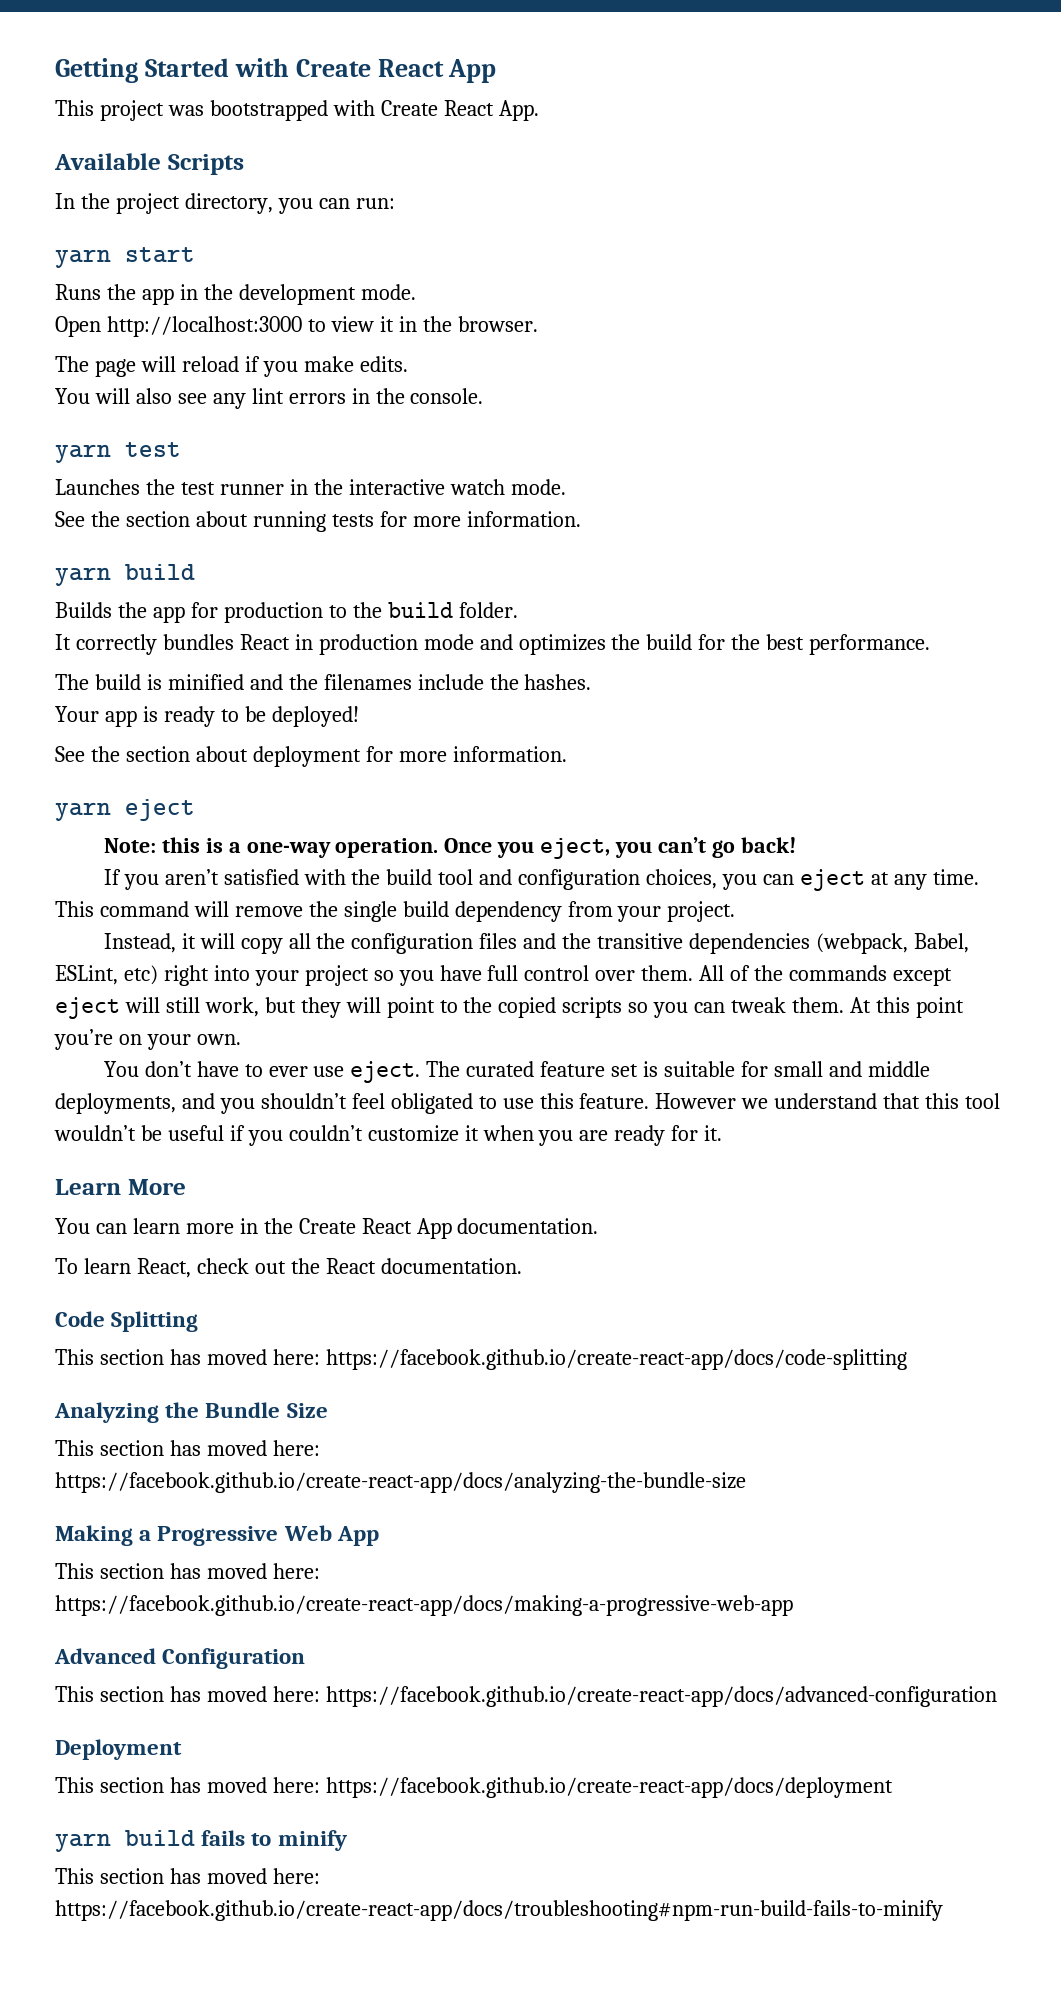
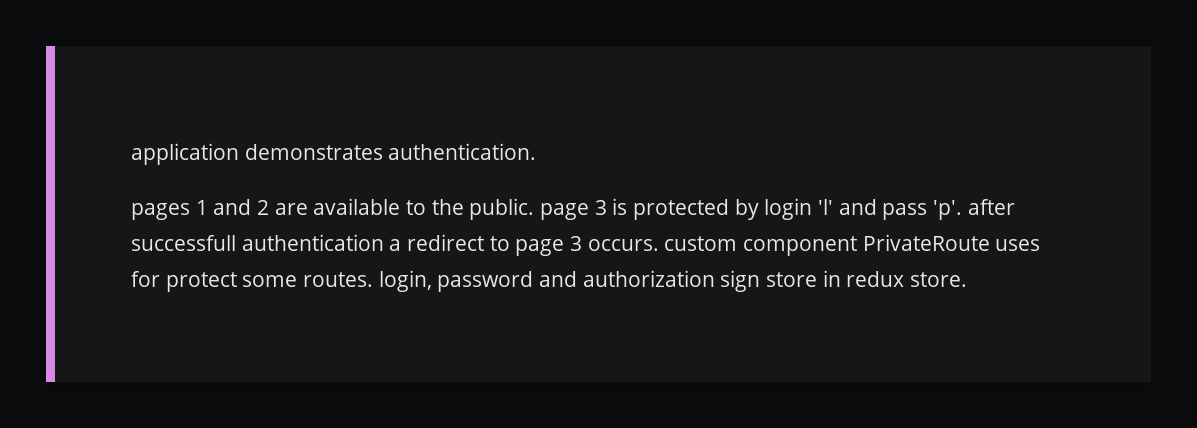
- Getting Started with Create React App
- This project was bootstrapped with Create React App.
- Available Scripts
- In the project directory, you can run:
- yarn start
- Runs the app in the development mode.
- Open http://localhost:3000 to view it in the browser.
- The page will reload if you make edits.
- You will also see any lint errors in the console.
- yarn test
- Launches the test runner in the interactive watch mode.
- See the section about running tests for more information.
- yarn build
- Builds the app for production to the build folder.
- It correctly bundles React in production mode and optimizes the build for the best performance.
- The build is minified and the filenames include the hashes.
- Your app is ready to be deployed!
- See the section about deployment for more information.
- yarn eject
- Note: this is a one-way operation. Once you eject, you can’t go back!
- If you aren’t satisfied with the build tool and configuration choices, you can eject at any time. This command will remove the single build dependency from your project.
- Instead, it will copy all the configuration files and the transitive dependencies (webpack, Babel, ESLint, etc) right into your project so you have full control over them. All of the commands except eject will still work, but they will point to the copied scripts so you can tweak them. At this point you’re on your own.
- You don’t have to ever use eject. The curated feature set is suitable for small and middle deployments, and you shouldn’t feel obligated to use this feature. However we understand that this tool wouldn’t be useful if you couldn’t customize it when you are ready for it.
- Learn More
- You can learn more in the Create React App documentation.
- To learn React, check out the React documentation.
- Code Splitting
- This section has moved here: https://facebook.github.io/create-react-app/docs/code-splitting
- Analyzing the Bundle Size
- This section has moved here: https://facebook.github.io/create-react-app/docs/analyzing-the-bundle-size
- Making a Progressive Web App
- This section has moved here: https://facebook.github.io/create-react-app/docs/making-a-progressive-web-app
- Advanced Configuration
- This section has moved here: https://facebook.github.io/create-react-app/docs/advanced-configuration
- Deployment
- This section has moved here: https://facebook.github.io/create-react-app/docs/deployment
- yarn build fails to minify
- This section has moved here: https://facebook.github.io/create-react-app/docs/troubleshooting#npm-run-build-fails-to-minify
+ application demonstrates authentication.
+ pages 1 and 2 are available to the public. page 3 is protected by login 'l' and pass 'p'. after successfull authentication a redirect to page 3 occurs. custom component PrivateRoute uses for protect some routes. login, password and authorization sign store in redux store.

